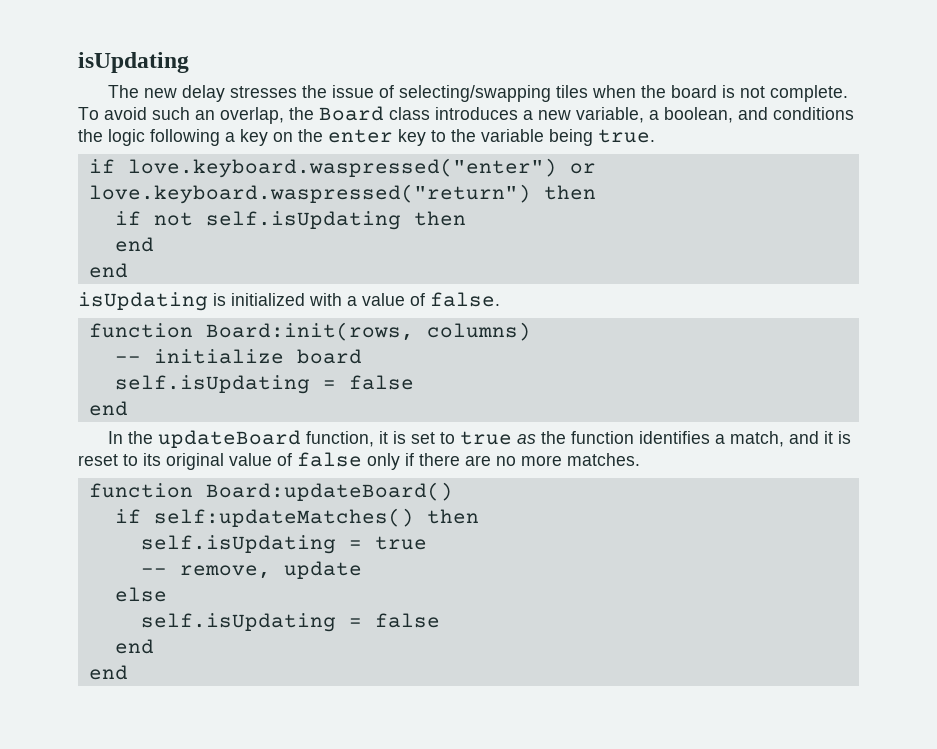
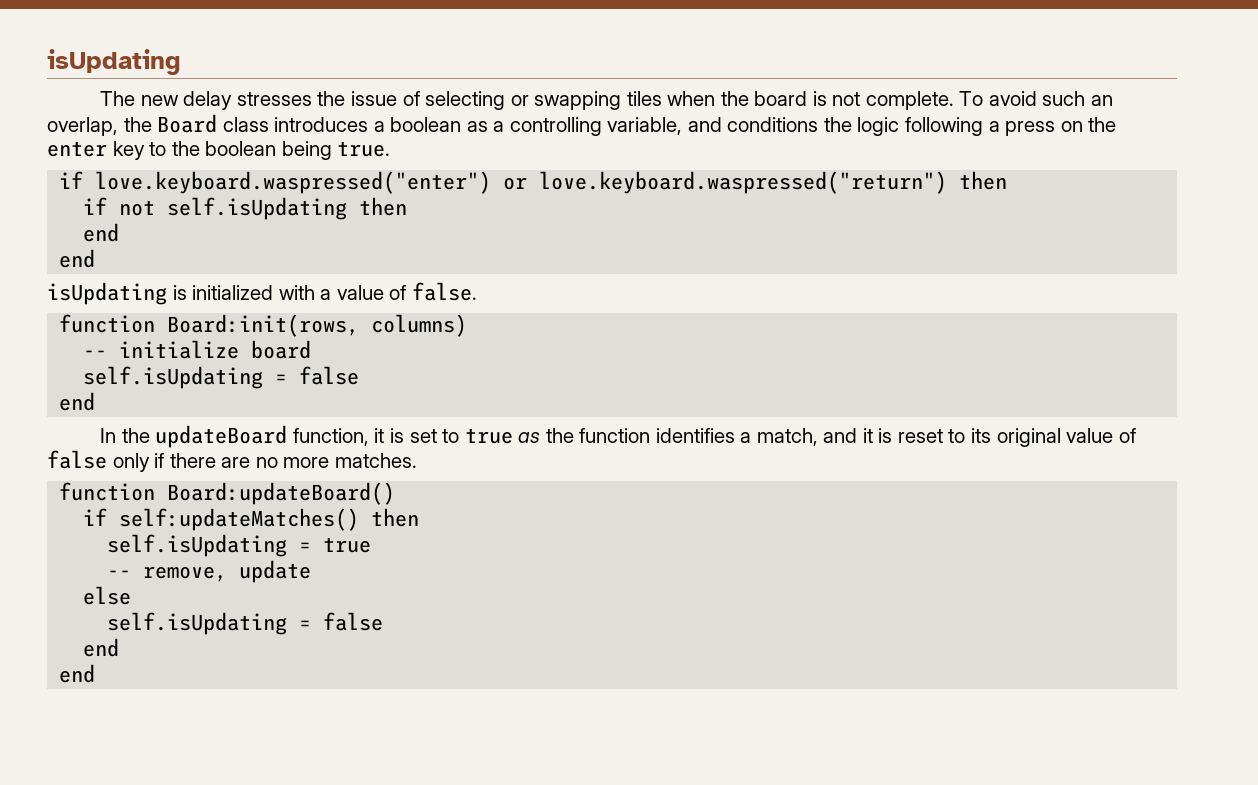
- The new delay stresses the issue of selecting/swapping tiles when the board is not complete.
+ The new delay stresses the issue of selecting or swapping tiles when the board is not complete.
- To avoid such an overlap, the Board class introduces a new variable, a boolean, and conditions the logic following a key on the enter key to the variable being true.
+ To avoid such an overlap, the Board class introduces a boolean as a controlling variable, and conditions the logic following a press on the enter key to the boolean being true.

